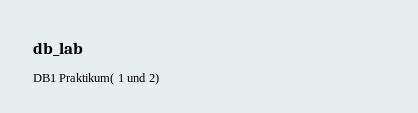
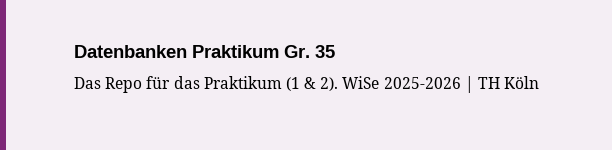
- db_lab
- DB1 Praktikum( 1 und 2)
+ Datenbanken Praktikum Gr. 35
+ Das Repo für das Praktikum (1 & 2). WiSe 2025-2026 | TH Köln

